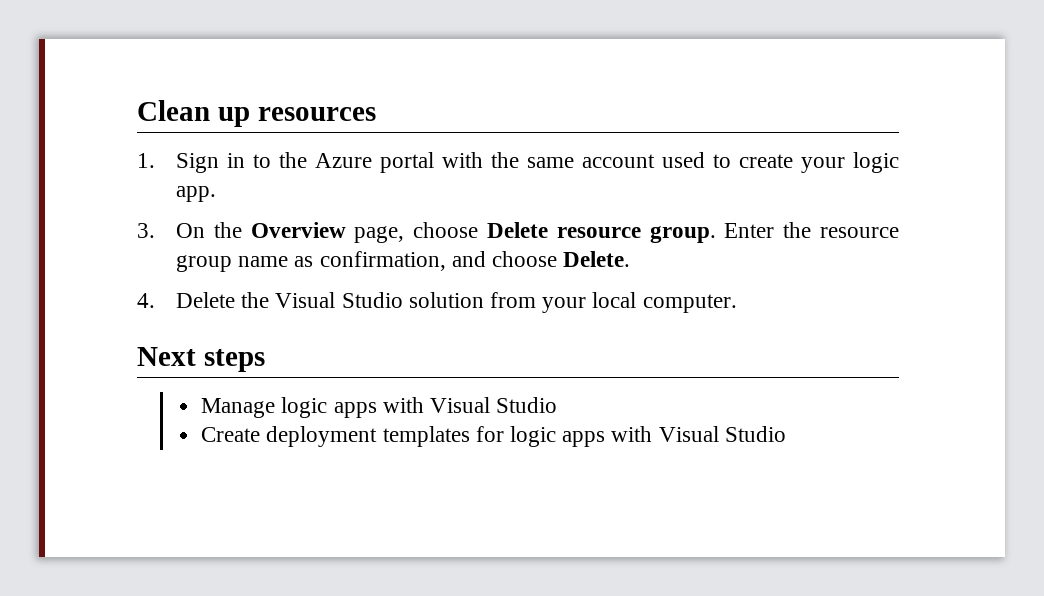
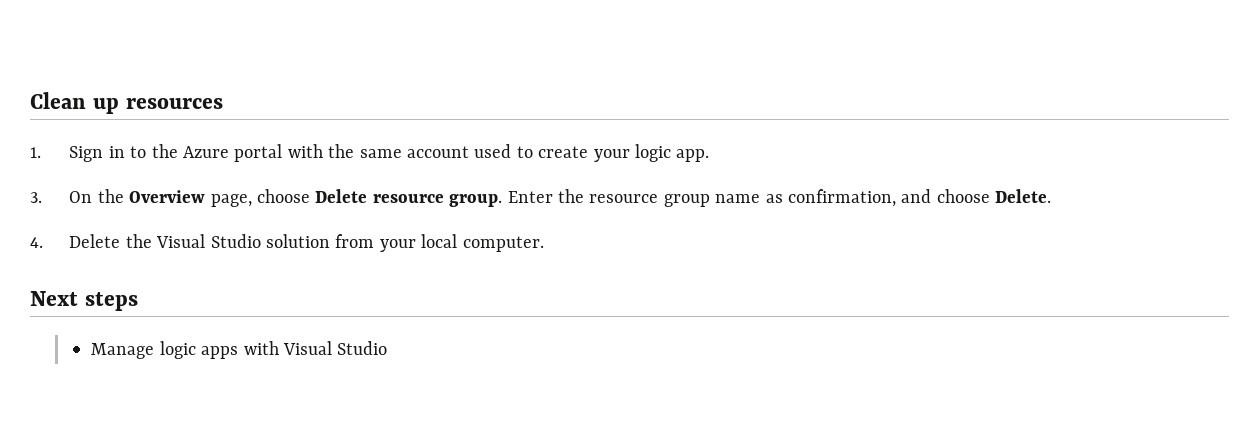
- Create deployment templates for logic apps with Visual Studio

